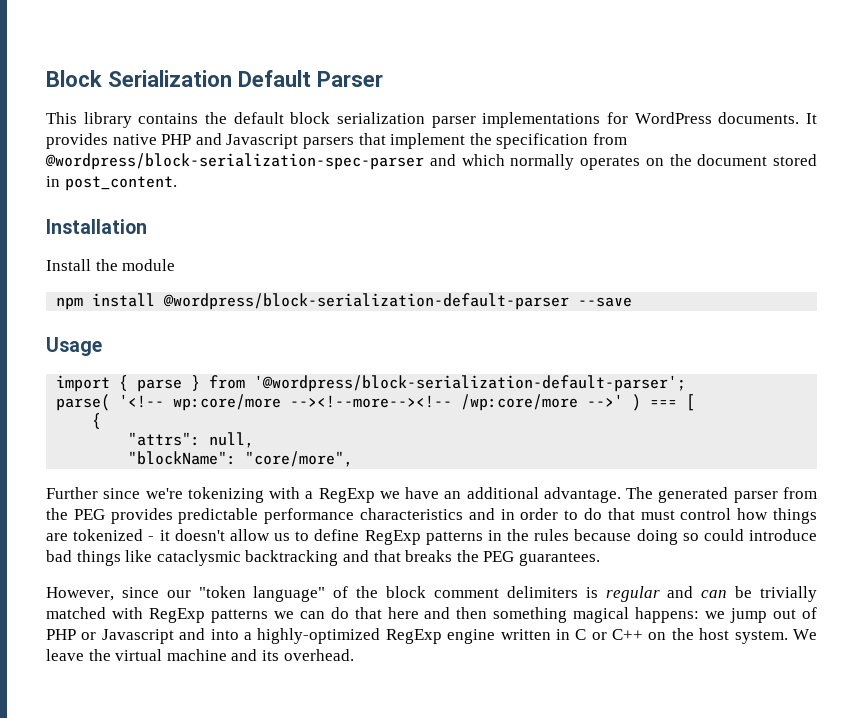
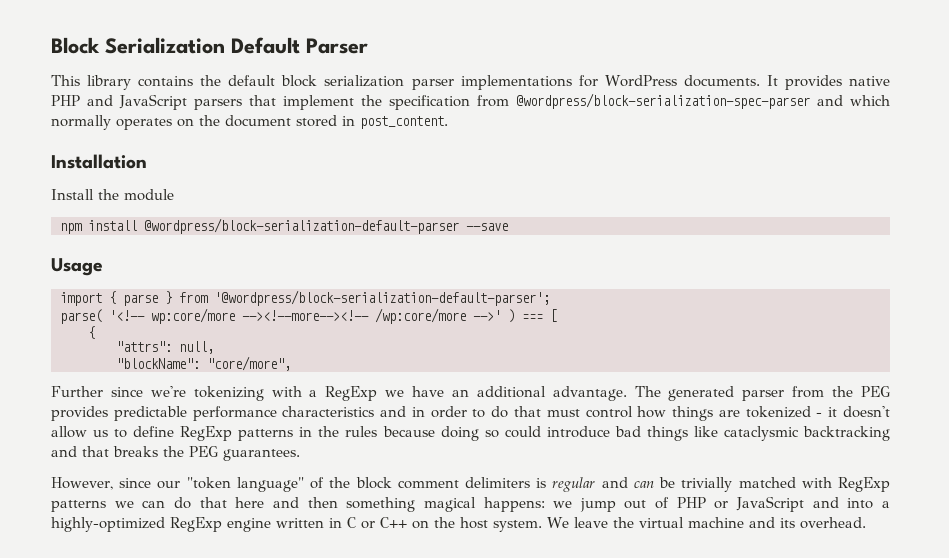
- It provides native PHP and Javascript parsers that implement the specification from @wordpress/block-serialization-spec-parser and which normally operates on the document stored in post_content.
+ It provides native PHP and JavaScript parsers that implement the specification from @wordpress/block-serialization-spec-parser and which normally operates on the document stored in post_content.
- However, since our "token language" of the block comment delimiters is regular and can be trivially matched with RegExp patterns we can do that here and then something magical happens: we jump out of PHP or Javascript and into a highly-optimized RegExp engine written in C or C++ on the host system.
+ However, since our "token language" of the block comment delimiters is regular and can be trivially matched with RegExp patterns we can do that here and then something magical happens: we jump out of PHP or JavaScript and into a highly-optimized RegExp engine written in C or C++ on the host system.

